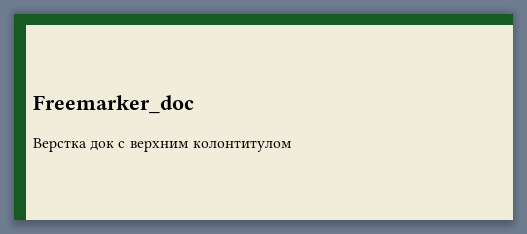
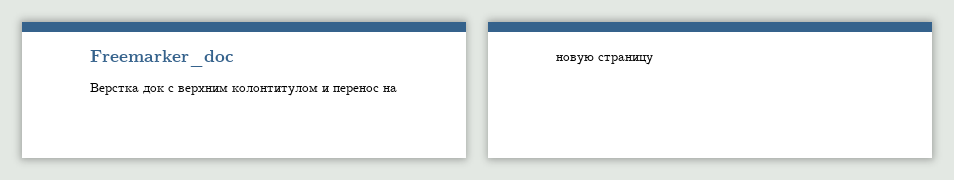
- Верстка док с верхним колонтитулом
+ Верстка док с верхним колонтитулом и перенос на новую страницу

